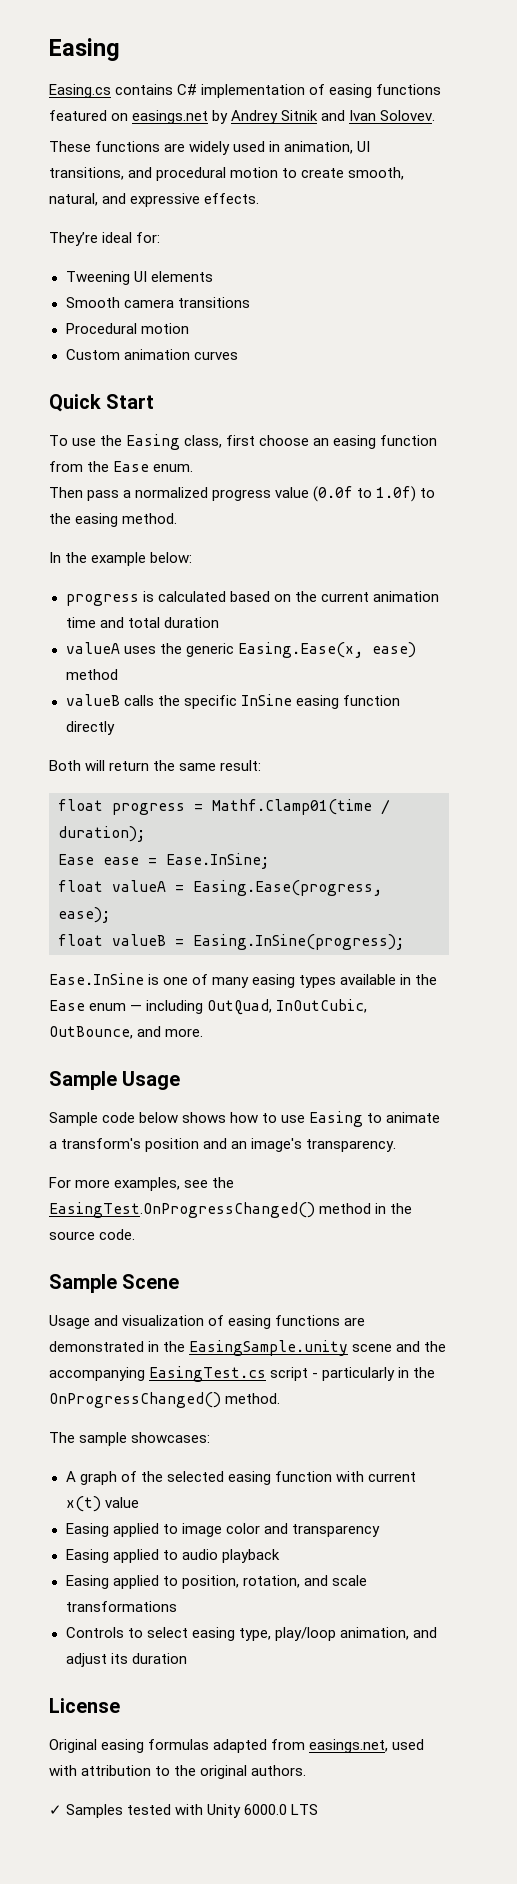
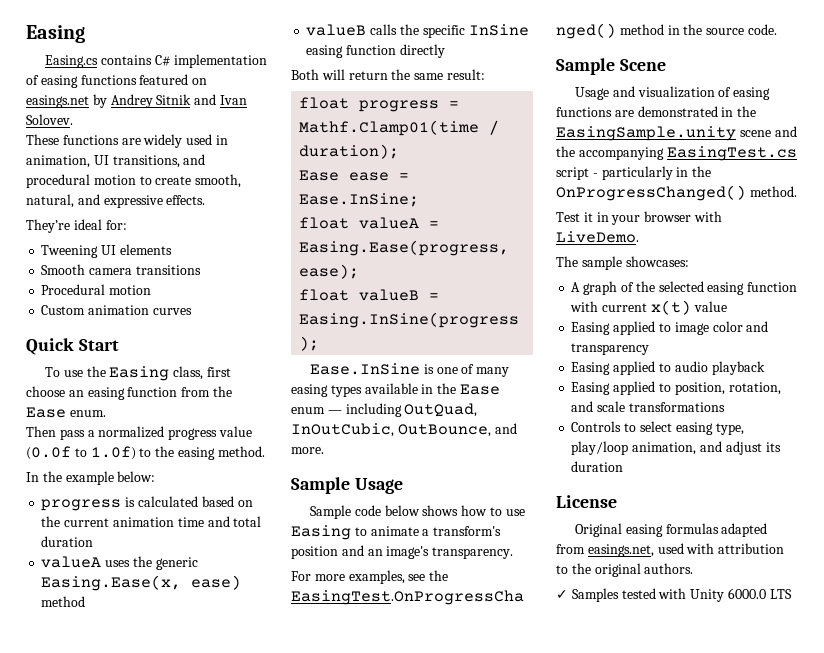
+ Test it in your browser with LiveDemo.

